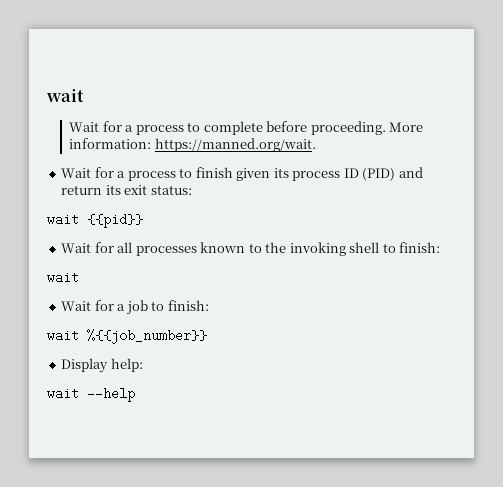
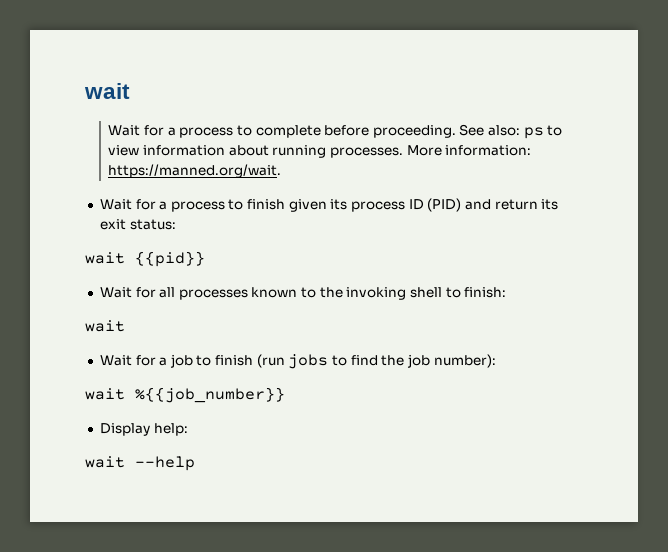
+ See also: ps to view information about running processes.
- Wait for a job to finish:
+ Wait for a job to finish (run jobs to find the job number):

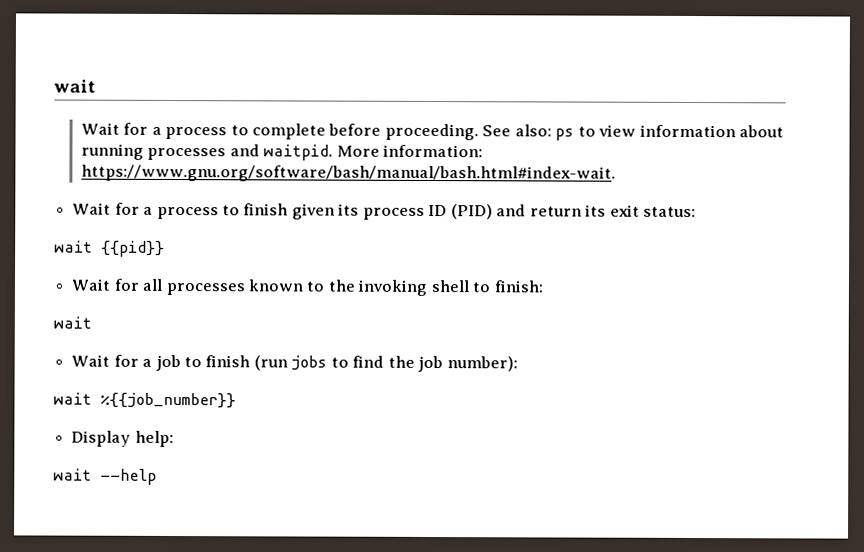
- See also: ps to view information about running processes.
+ See also: ps to view information about running processes and waitpid.
- More information: https://manned.org/wait.
+ More information: https://www.gnu.org/software/bash/manual/bash.html#index-wait.

